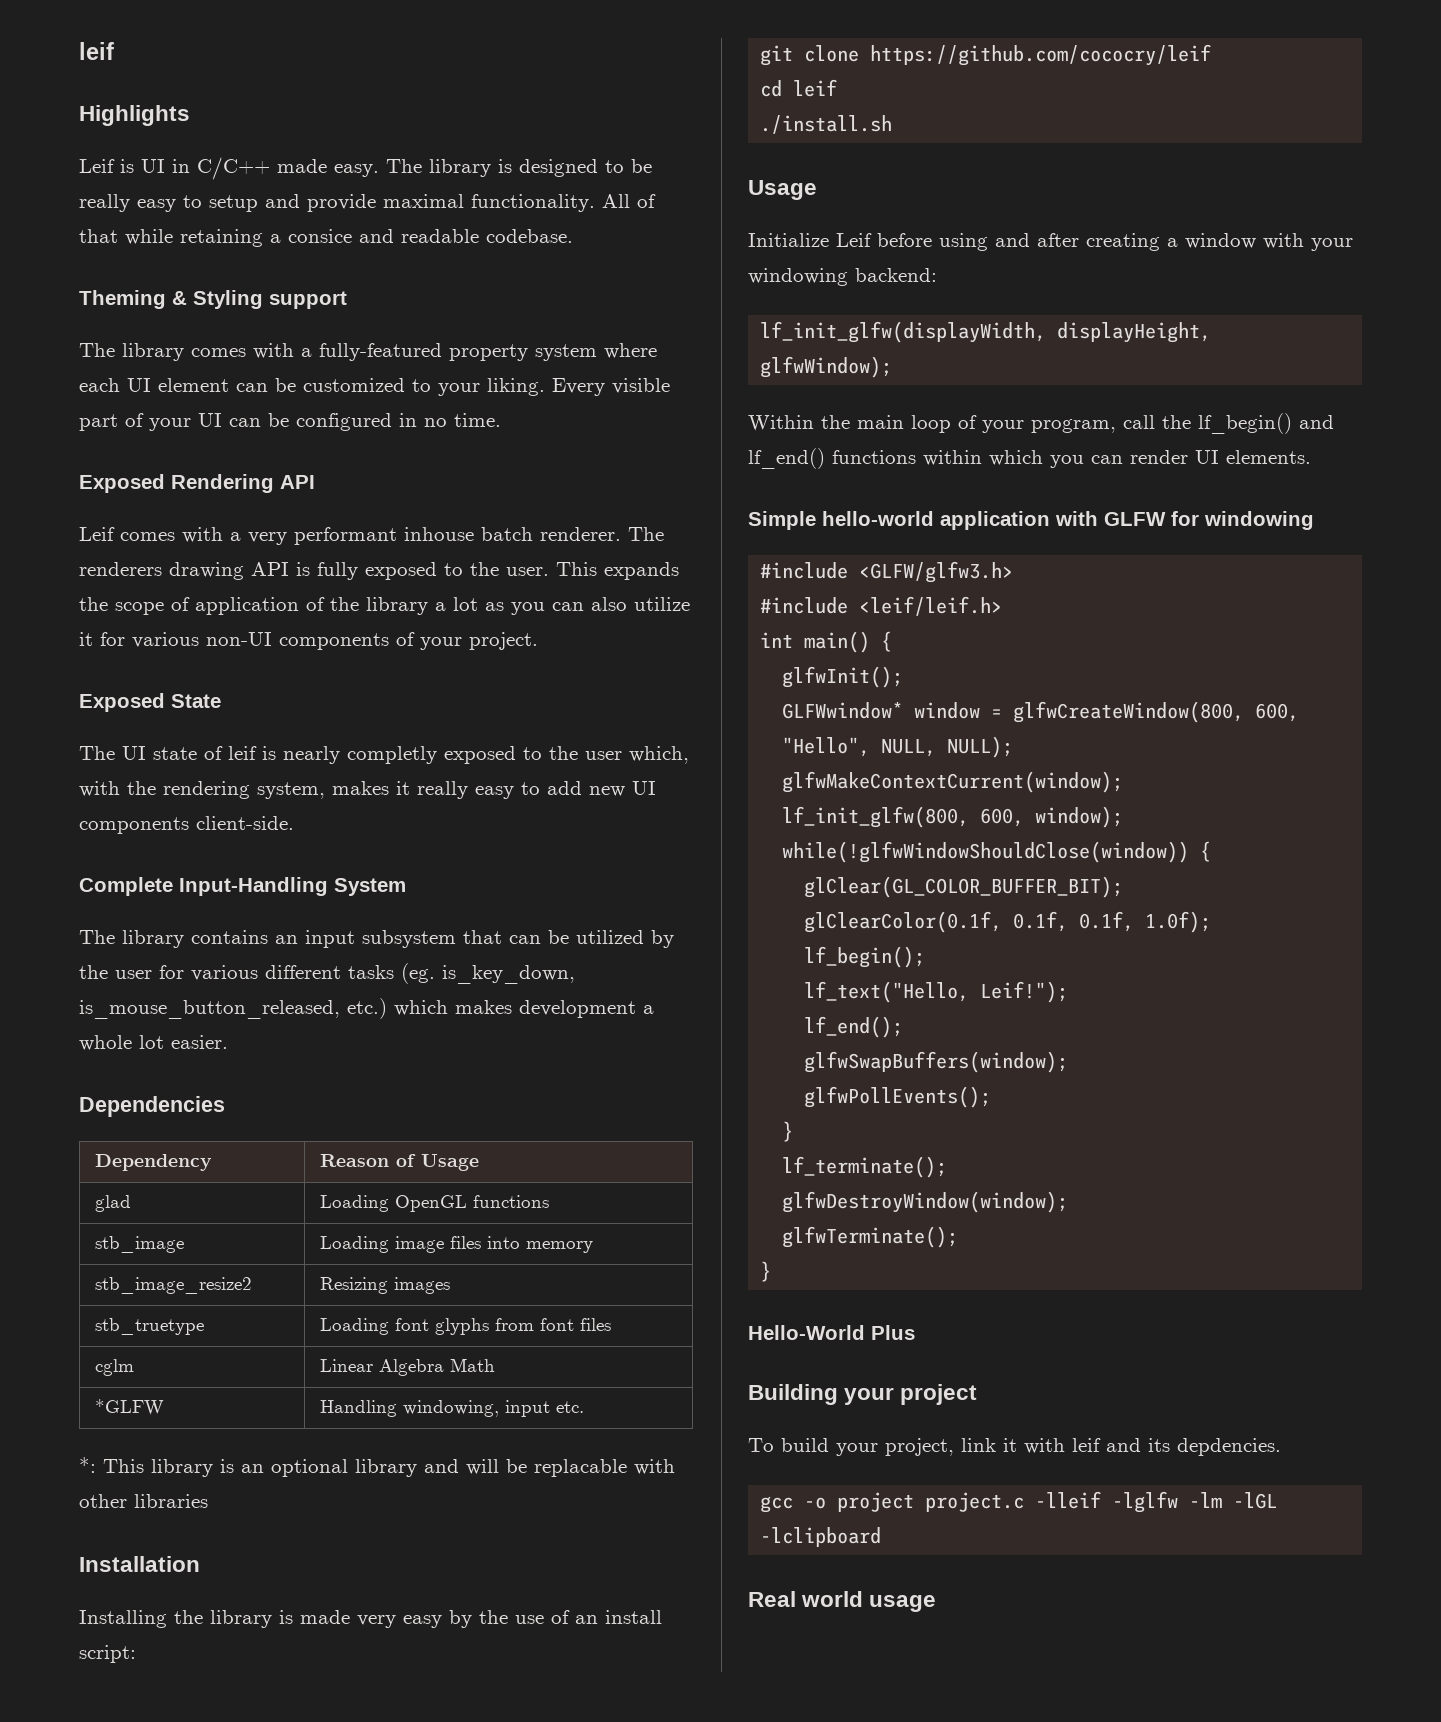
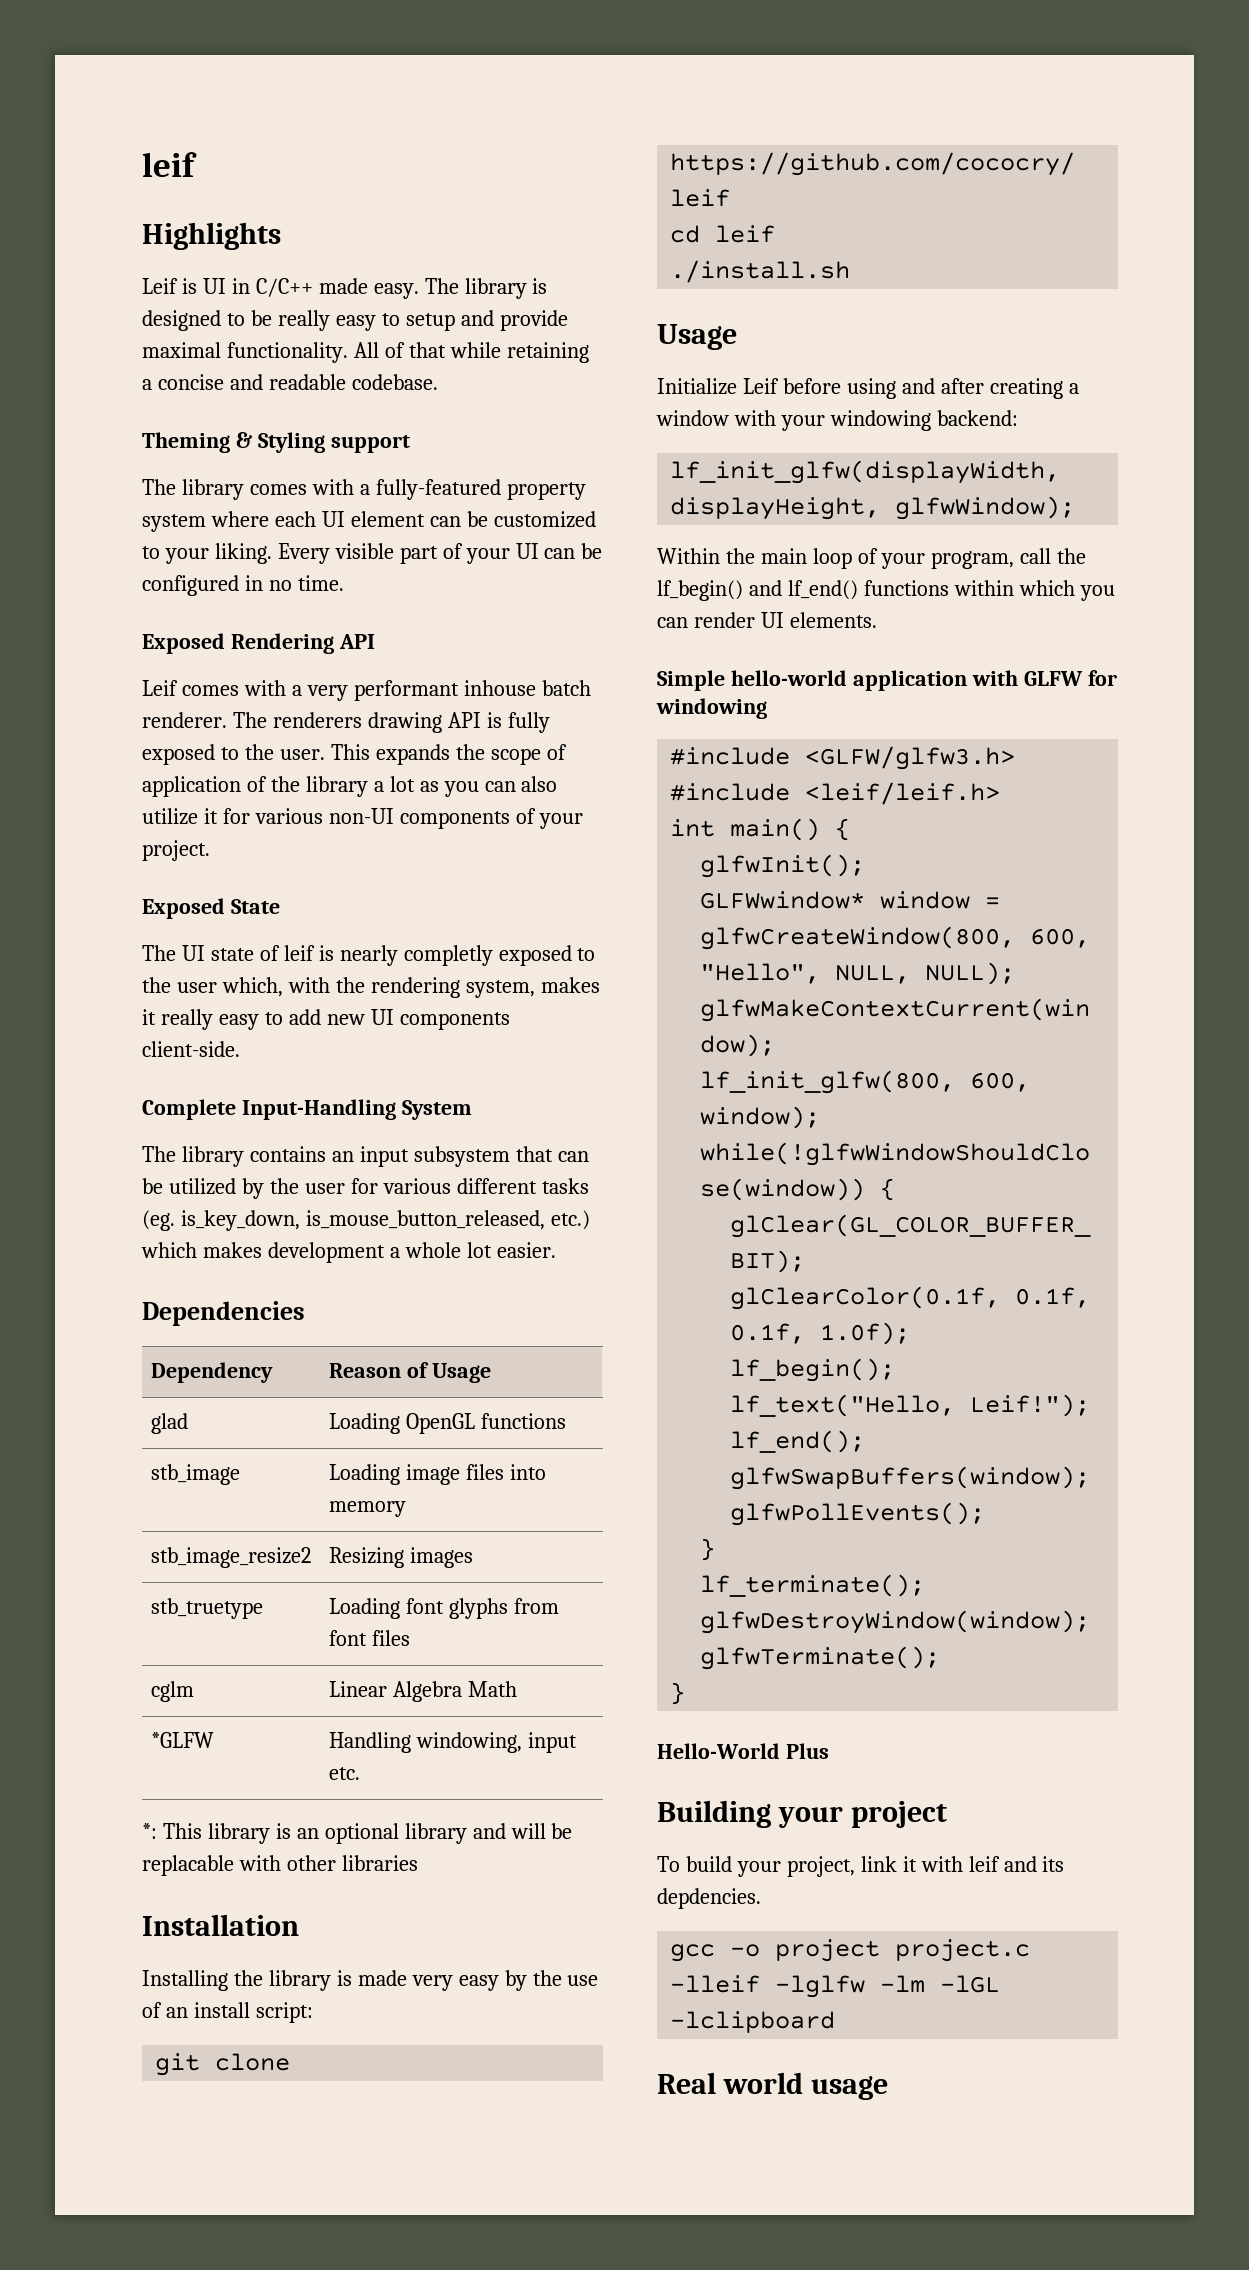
- All of that while retaining a consice and readable codebase.
+ All of that while retaining a concise and readable codebase.

